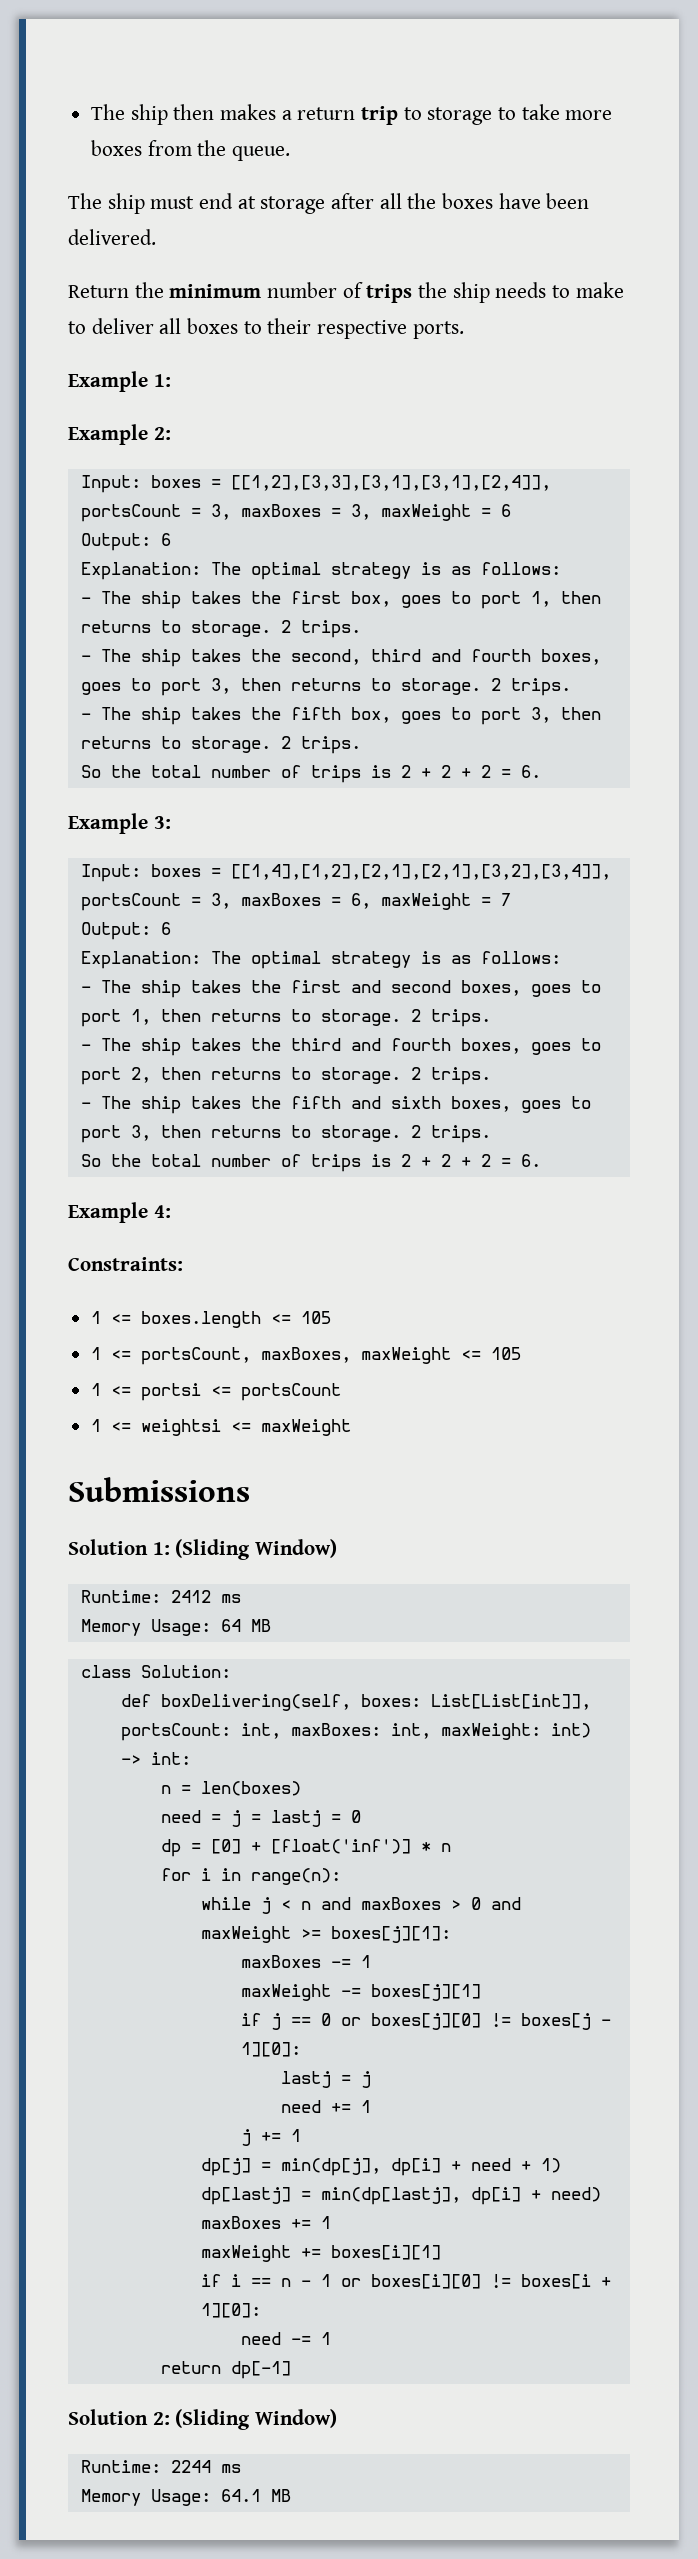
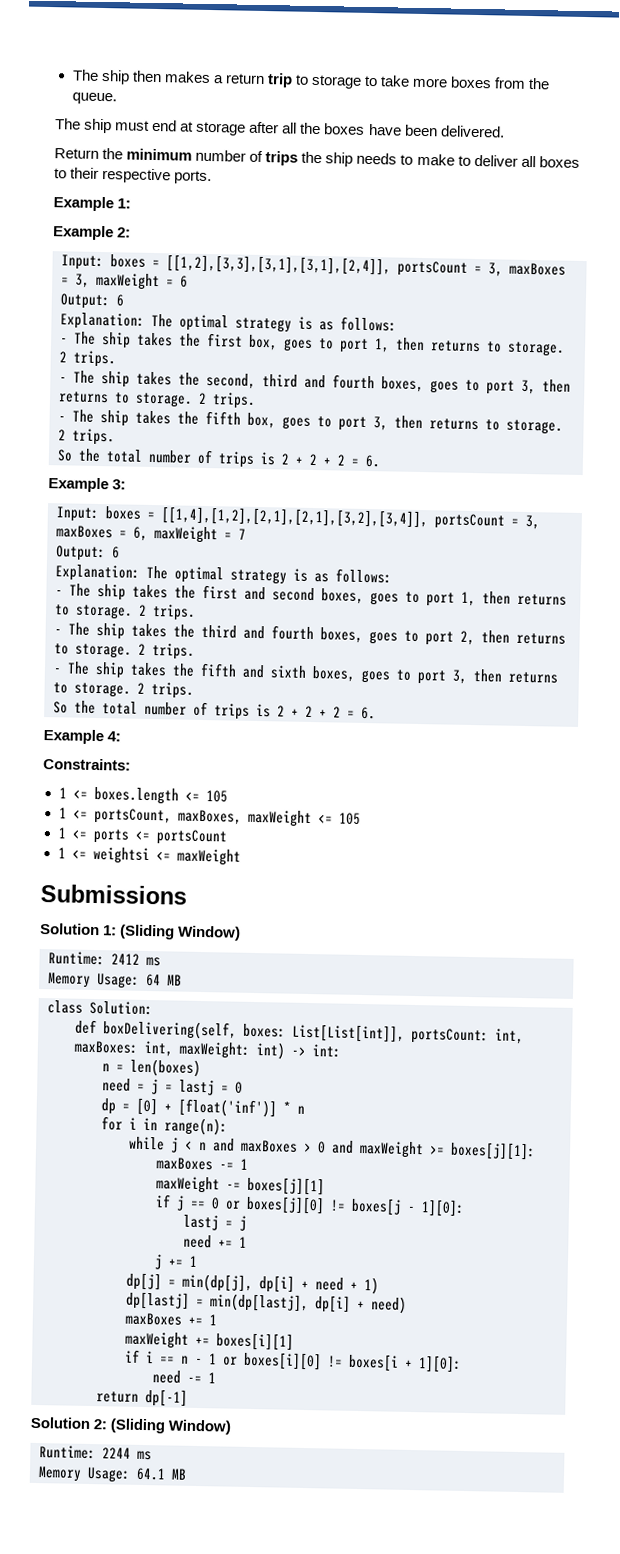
- 1 <= portsi <= portsCount
+ 1 <= ports <= portsCount

